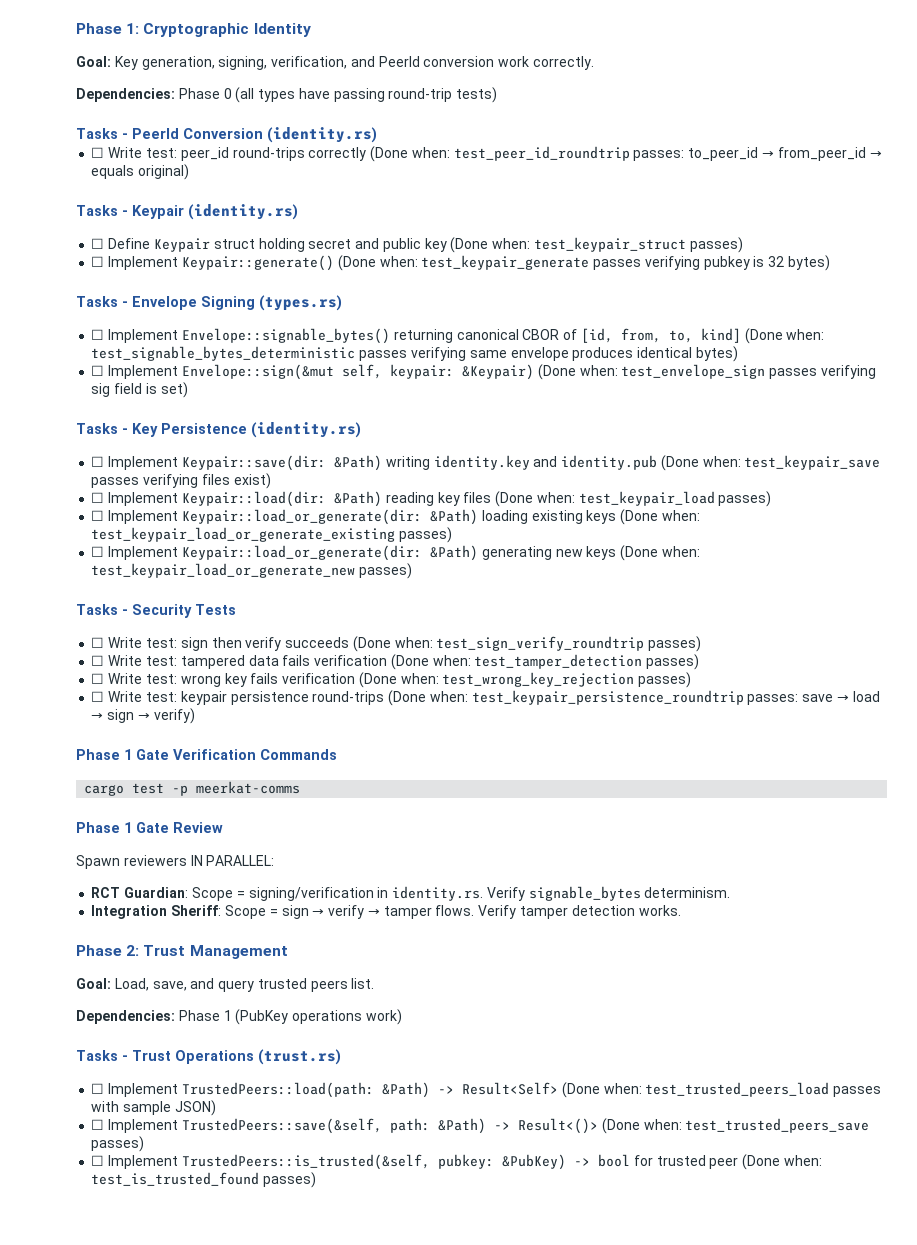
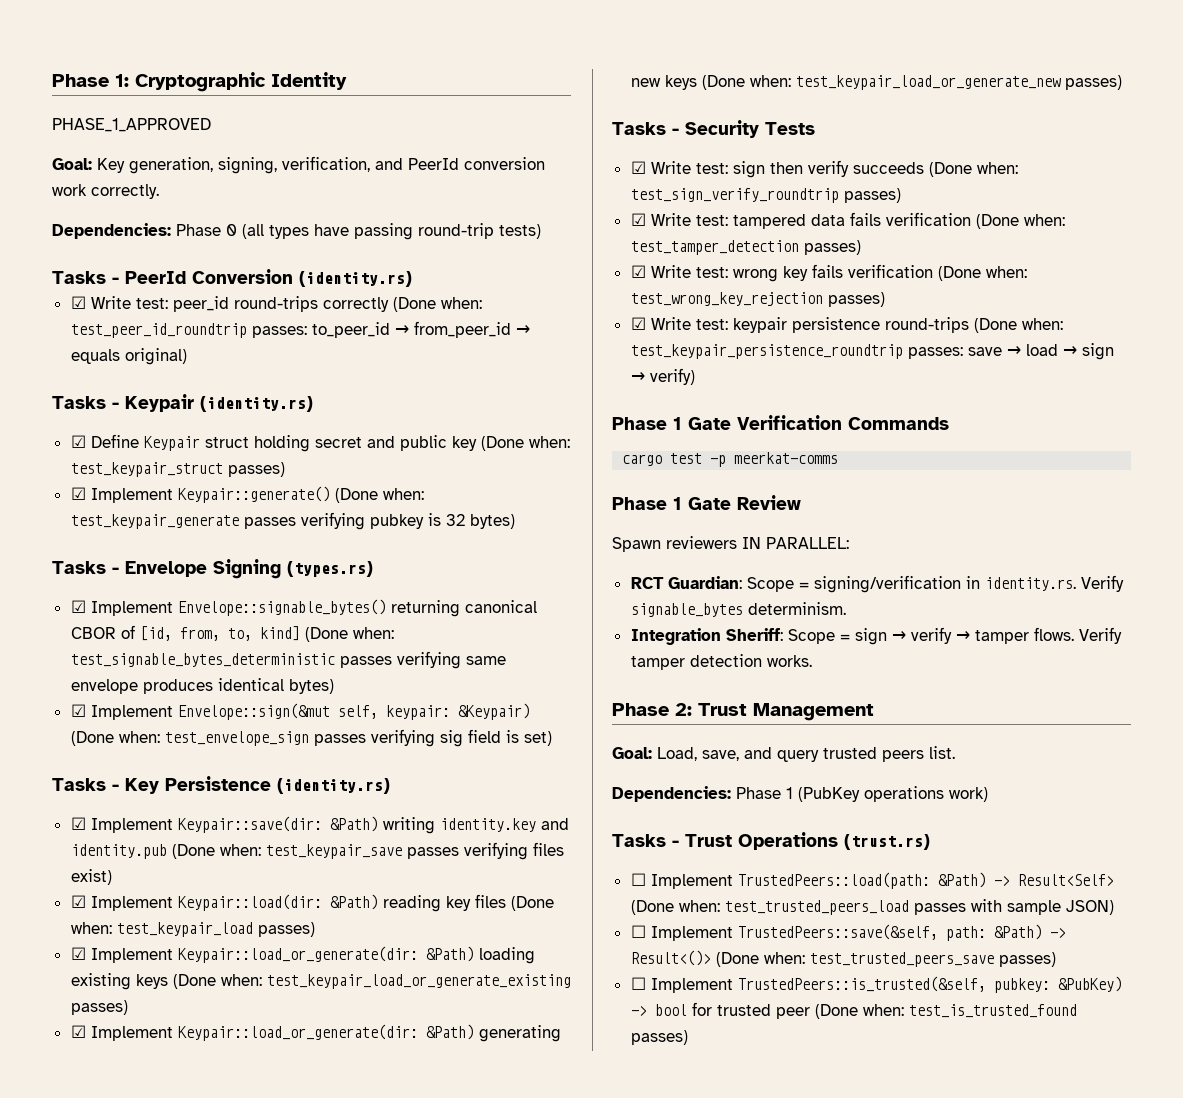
+ PHASE_1_APPROVED
- ☐ Write test: peer_id round-trips correctly (Done when: test_peer_id_roundtrip passes: to_peer_id → from_peer_id → equals original)
+ ☑ Write test: peer_id round-trips correctly (Done when: test_peer_id_roundtrip passes: to_peer_id → from_peer_id → equals original)
- ☐ Define Keypair struct holding secret and public key (Done when: test_keypair_struct passes)
+ ☑ Define Keypair struct holding secret and public key (Done when: test_keypair_struct passes)
- ☐ Implement Keypair::generate() (Done when: test_keypair_generate passes verifying pubkey is 32 bytes)
+ ☑ Implement Keypair::generate() (Done when: test_keypair_generate passes verifying pubkey is 32 bytes)
- ☐ Implement Envelope::signable_bytes() returning canonical CBOR of [id, from, to, kind] (Done when: test_signable_bytes_deterministic passes verifying same envelope produces identical bytes)
+ ☑ Implement Envelope::signable_bytes() returning canonical CBOR of [id, from, to, kind] (Done when: test_signable_bytes_deterministic passes verifying same envelope produces identical bytes)
- ☐ Implement Envelope::sign(&mut self, keypair: &Keypair) (Done when: test_envelope_sign passes verifying sig field is set)
+ ☑ Implement Envelope::sign(&mut self, keypair: &Keypair) (Done when: test_envelope_sign passes verifying sig field is set)
- ☐ Implement Keypair::save(dir: &Path) writing identity.key and identity.pub (Done when: test_keypair_save passes verifying files exist)
+ ☑ Implement Keypair::save(dir: &Path) writing identity.key and identity.pub (Done when: test_keypair_save passes verifying files exist)
- ☐ Implement Keypair::load(dir: &Path) reading key files (Done when: test_keypair_load passes)
+ ☑ Implement Keypair::load(dir: &Path) reading key files (Done when: test_keypair_load passes)
- ☐ Implement Keypair::load_or_generate(dir: &Path) loading existing keys (Done when: test_keypair_load_or_generate_existing passes)
+ ☑ Implement Keypair::load_or_generate(dir: &Path) loading existing keys (Done when: test_keypair_load_or_generate_existing passes)
- ☐ Implement Keypair::load_or_generate(dir: &Path) generating new keys (Done when: test_keypair_load_or_generate_new passes)
+ ☑ Implement Keypair::load_or_generate(dir: &Path) generating new keys (Done when: test_keypair_load_or_generate_new passes)
- ☐ Write test: sign then verify succeeds (Done when: test_sign_verify_roundtrip passes)
+ ☑ Write test: sign then verify succeeds (Done when: test_sign_verify_roundtrip passes)
- ☐ Write test: tampered data fails verification (Done when: test_tamper_detection passes)
+ ☑ Write test: tampered data fails verification (Done when: test_tamper_detection passes)
- ☐ Write test: wrong key fails verification (Done when: test_wrong_key_rejection passes)
+ ☑ Write test: wrong key fails verification (Done when: test_wrong_key_rejection passes)
- ☐ Write test: keypair persistence round-trips (Done when: test_keypair_persistence_roundtrip passes: save → load → sign → verify)
+ ☑ Write test: keypair persistence round-trips (Done when: test_keypair_persistence_roundtrip passes: save → load → sign → verify)

